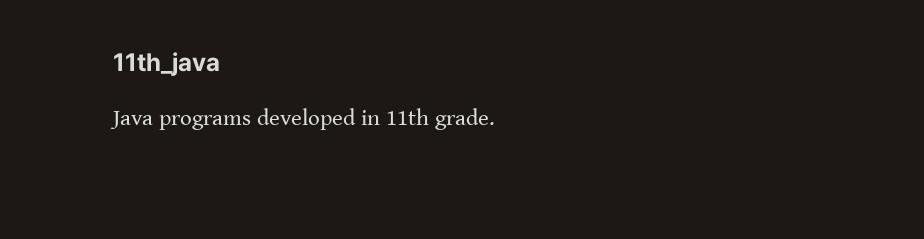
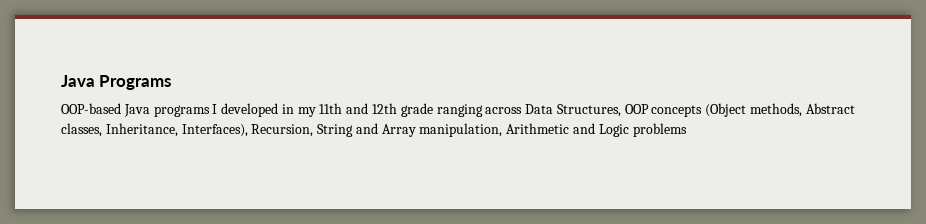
- 11th_java
- Java programs developed in 11th grade.
+ Java Programs
+ OOP-based Java programs I developed in my 11th and 12th grade ranging across Data Structures, OOP concepts (Object methods, Abstract classes, Inheritance, Interfaces), Recursion, String and Array manipulation, Arithmetic and Logic problems

